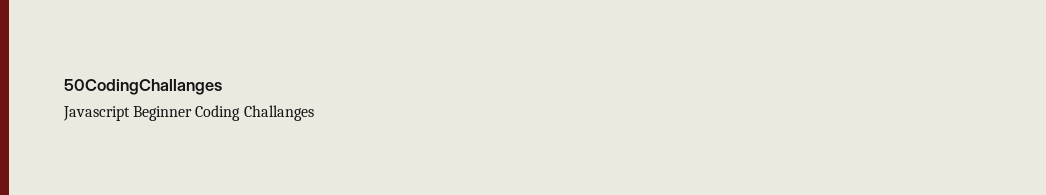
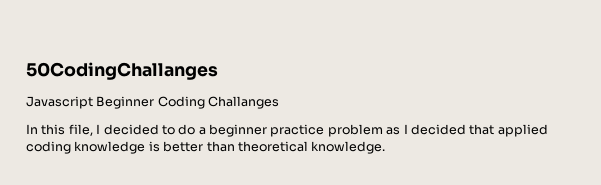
+ In this file, I decided to do a beginner practice problem as I decided that applied coding knowledge is better than theoretical knowledge.

